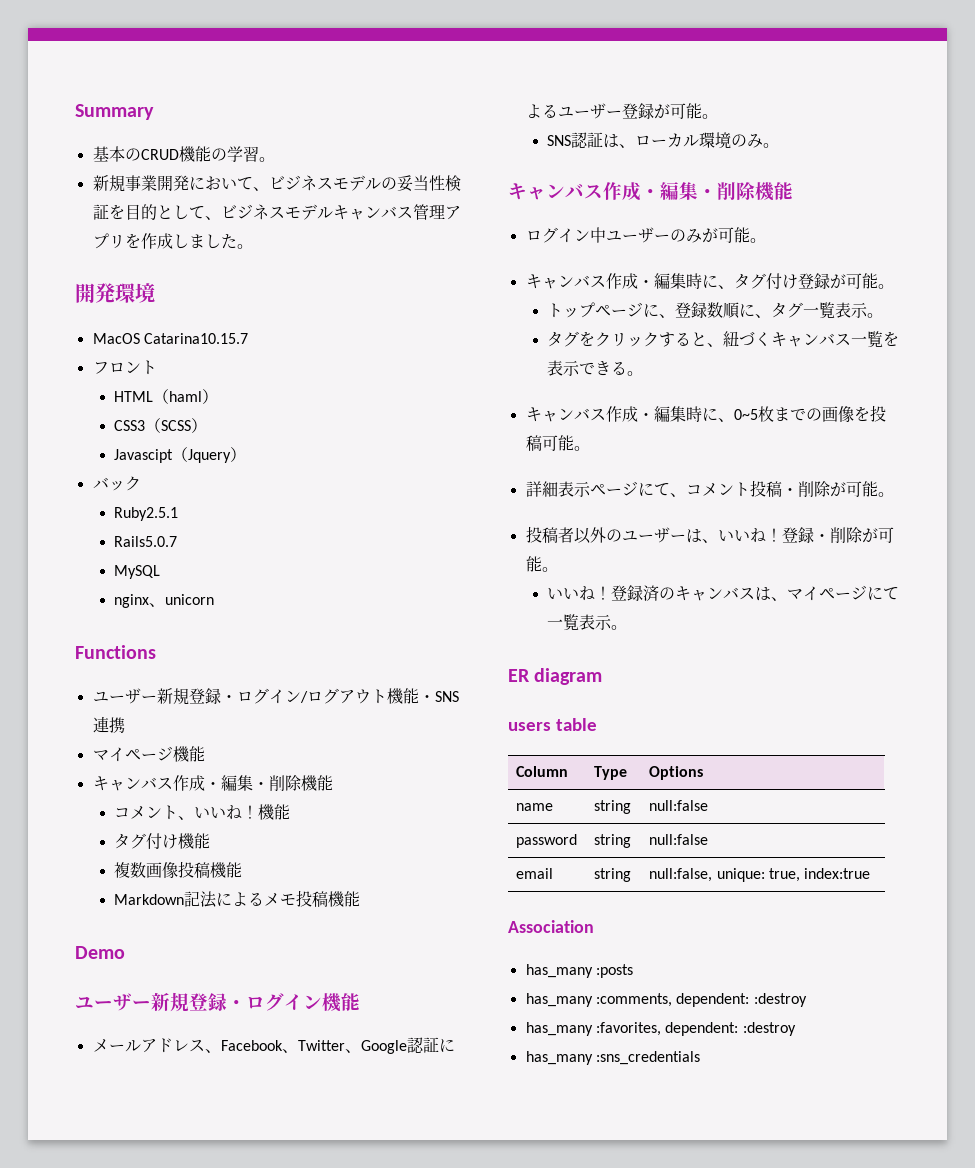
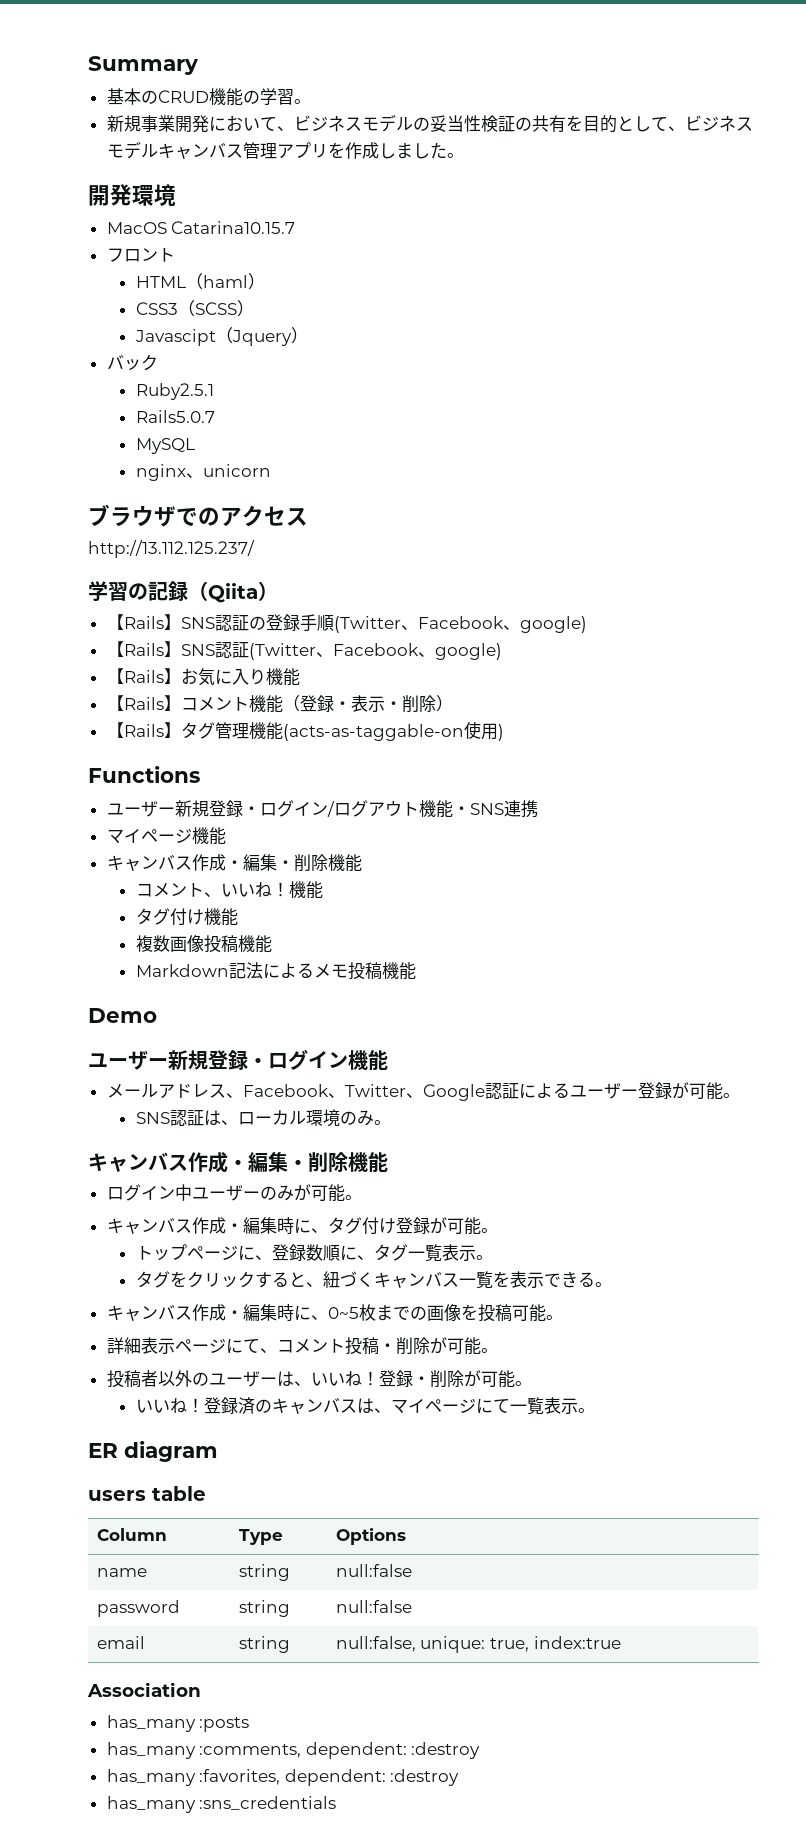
- 新規事業開発において、ビジネスモデルの妥当性検証を目的として、ビジネスモデルキャンバス管理アプリを作成しました。
+ 新規事業開発において、ビジネスモデルの妥当性検証の共有を目的として、ビジネスモデルキャンバス管理アプリを作成しました。
+ ブラウザでのアクセス
+ http://13.112.125.237/
+ 学習の記録（Qiita）
+ 【Rails】SNS認証の登録手順(Twitter、Facebook、google)
+ 【Rails】SNS認証(Twitter、Facebook、google)
+ 【Rails】お気に入り機能
+ 【Rails】コメント機能（登録・表示・削除）
+ 【Rails】タグ管理機能(acts-as-taggable-on使用)

